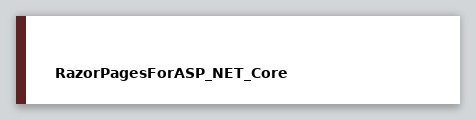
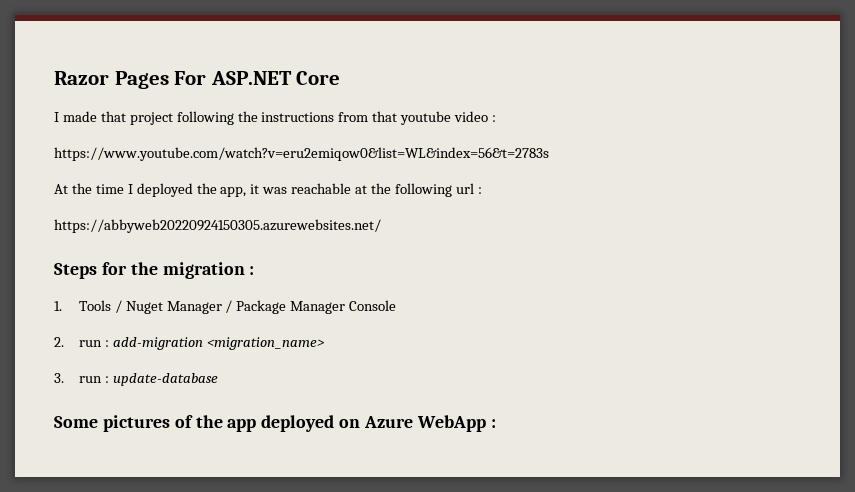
- RazorPagesForASP_NET_Core
+ Razor Pages For ASP.NET Core
+ I made that project following the instructions from that youtube video :
+ https://www.youtube.com/watch?v=eru2emiqow0&list=WL&index=56&t=2783s
+ At the time I deployed the app, it was reachable at the following url :
+ https://abbyweb20220924150305.azurewebsites.net/
+ Steps for the migration :
+ 1. Tools / Nuget Manager / Package Manager Console
+ 2. run : add-migration <migration_name>
+ 3. run : update-database
+ Some pictures of the app deployed on Azure WebApp :

